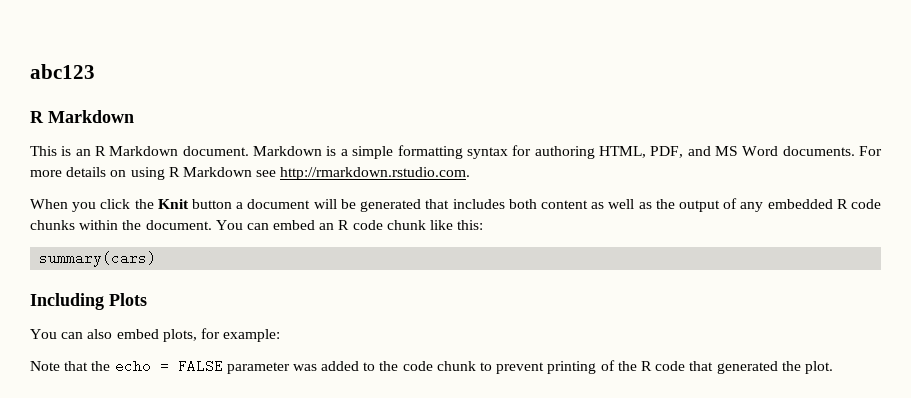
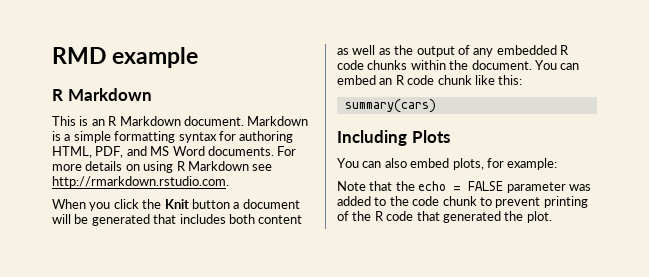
- abc123
+ RMD example

